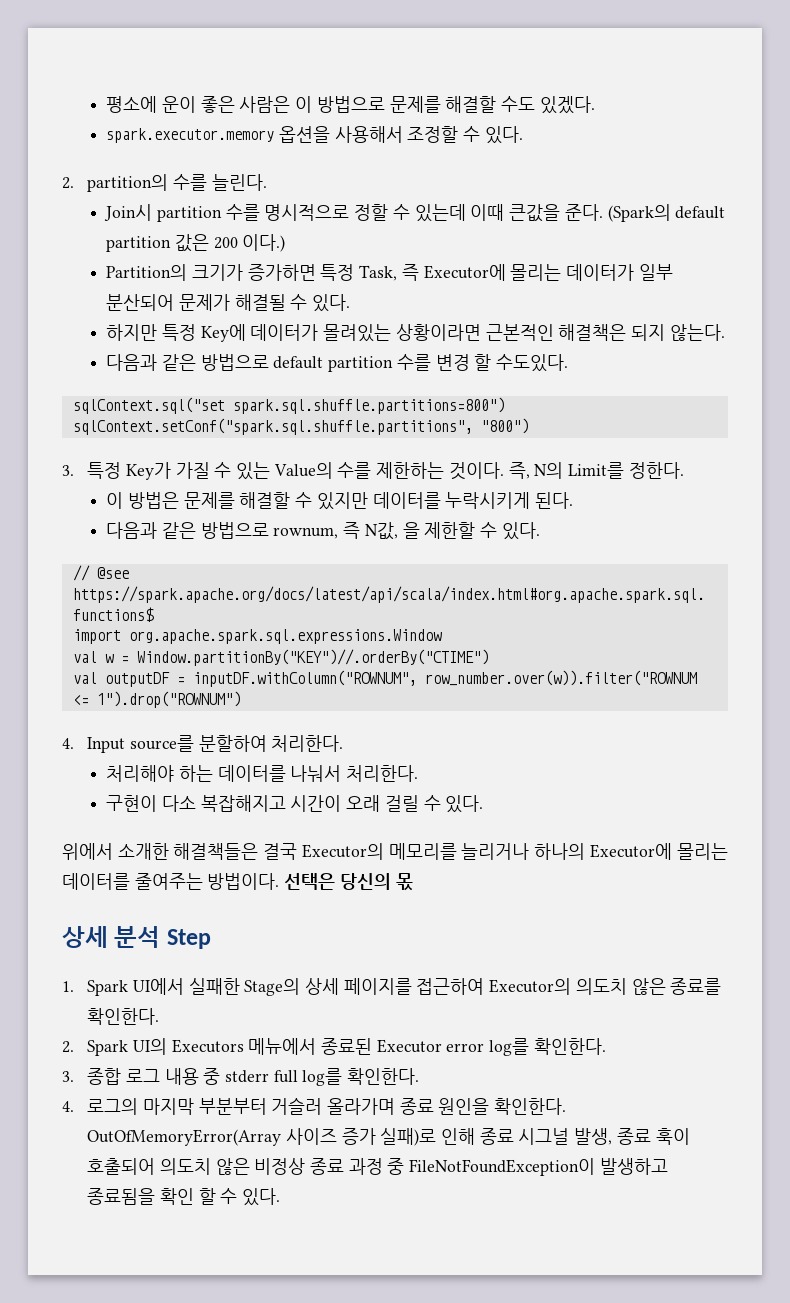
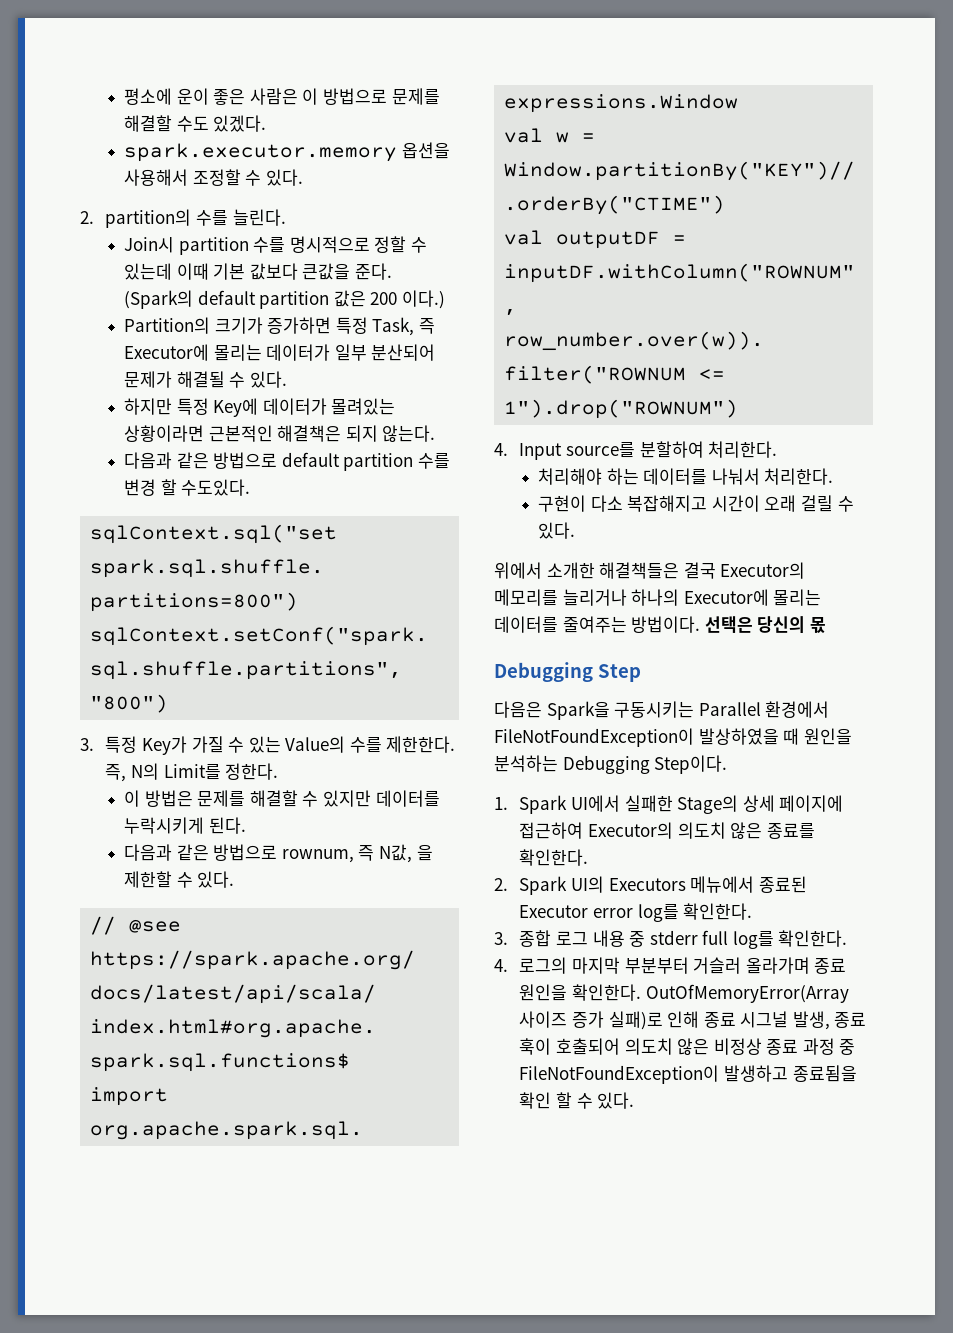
- Join시 partition 수를 명시적으로 정할 수 있는데 이때 큰값을 준다.
+ Join시 partition 수를 명시적으로 정할 수 있는데 이때 기본 값보다 큰값을 준다.
- 3. 특정 Key가 가질 수 있는 Value의 수를 제한하는 것이다.
+ 3. 특정 Key가 가질 수 있는 Value의 수를 제한한다.
- 상세 분석 Step
+ Debugging Step
+ 다음은 Spark을 구동시키는 Parallel 환경에서 FileNotFoundException이 발상하였을 때 원인을 분석하는 Debugging Step이다.
- 1. Spark UI에서 실패한 Stage의 상세 페이지를 접근하여 Executor의 의도치 않은 종료를 확인한다.
+ 1. Spark UI에서 실패한 Stage의 상세 페이지에 접근하여 Executor의 의도치 않은 종료를 확인한다.

